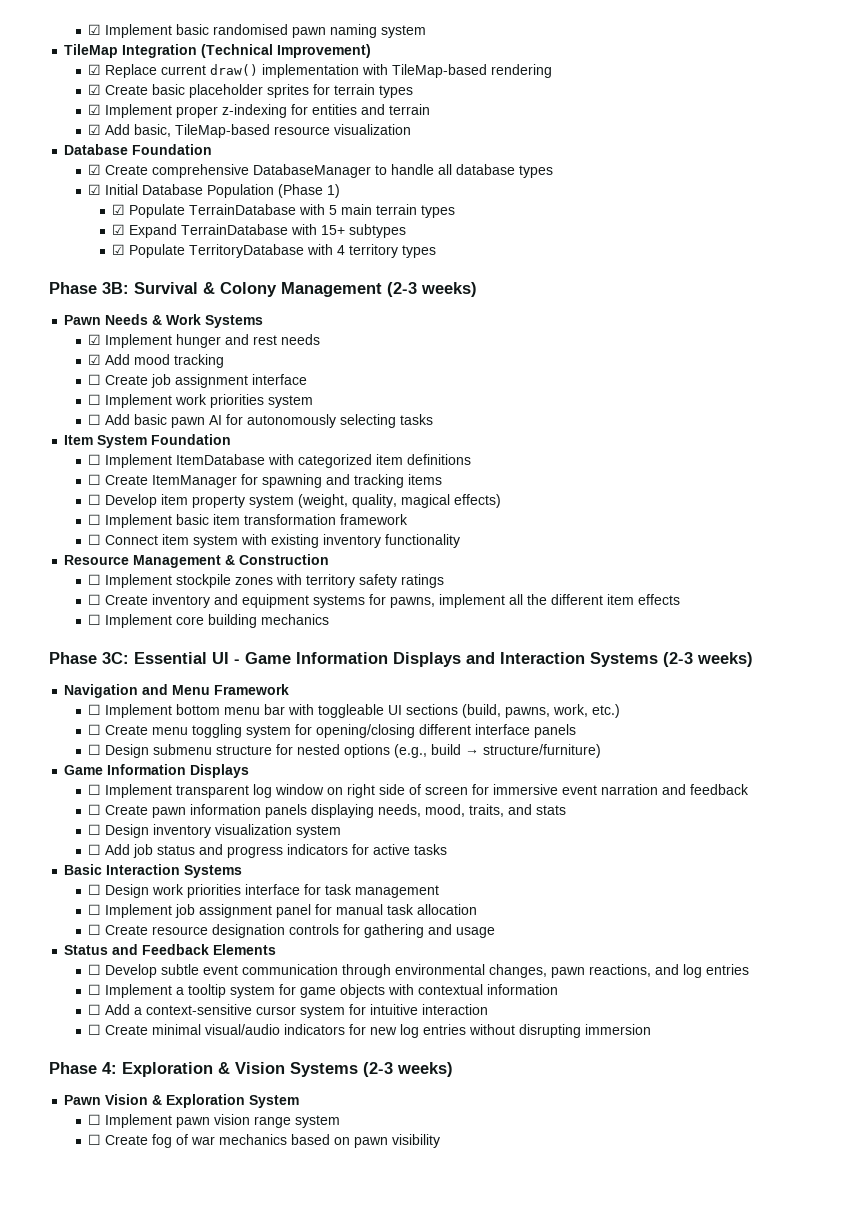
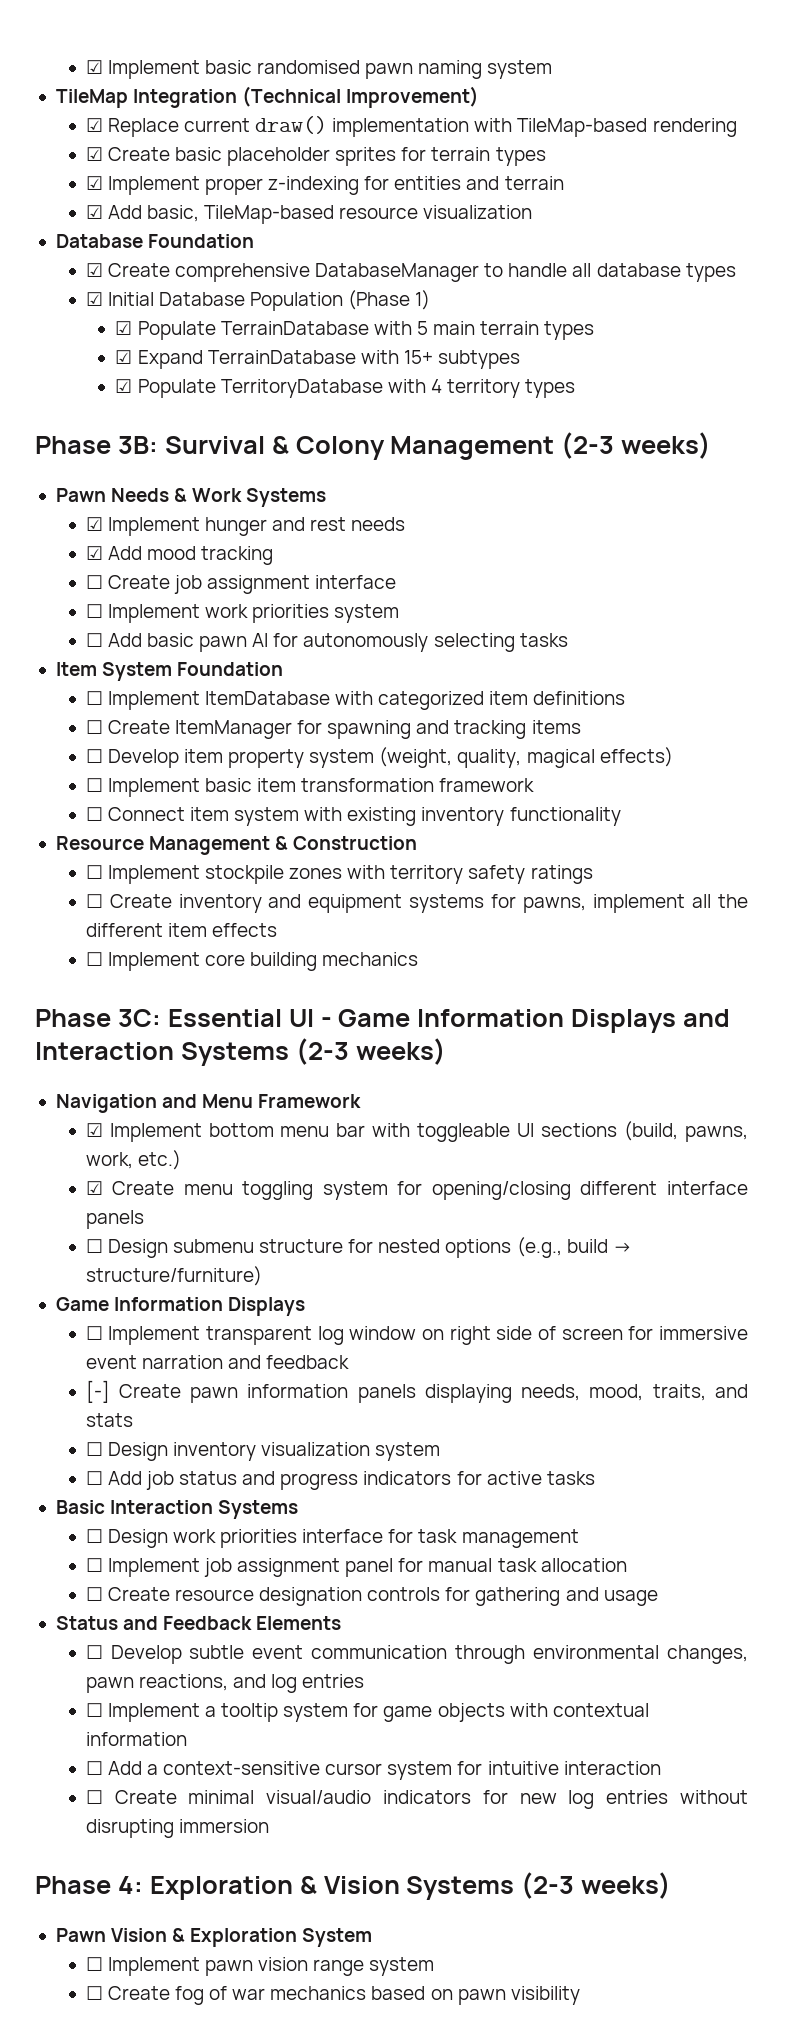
- ☐ Implement bottom menu bar with toggleable UI sections (build, pawns, work, etc.)
+ ☑ Implement bottom menu bar with toggleable UI sections (build, pawns, work, etc.)
- ☐ Create menu toggling system for opening/closing different interface panels
+ ☑ Create menu toggling system for opening/closing different interface panels
- ☐ Create pawn information panels displaying needs, mood, traits, and stats
+ [-] Create pawn information panels displaying needs, mood, traits, and stats

